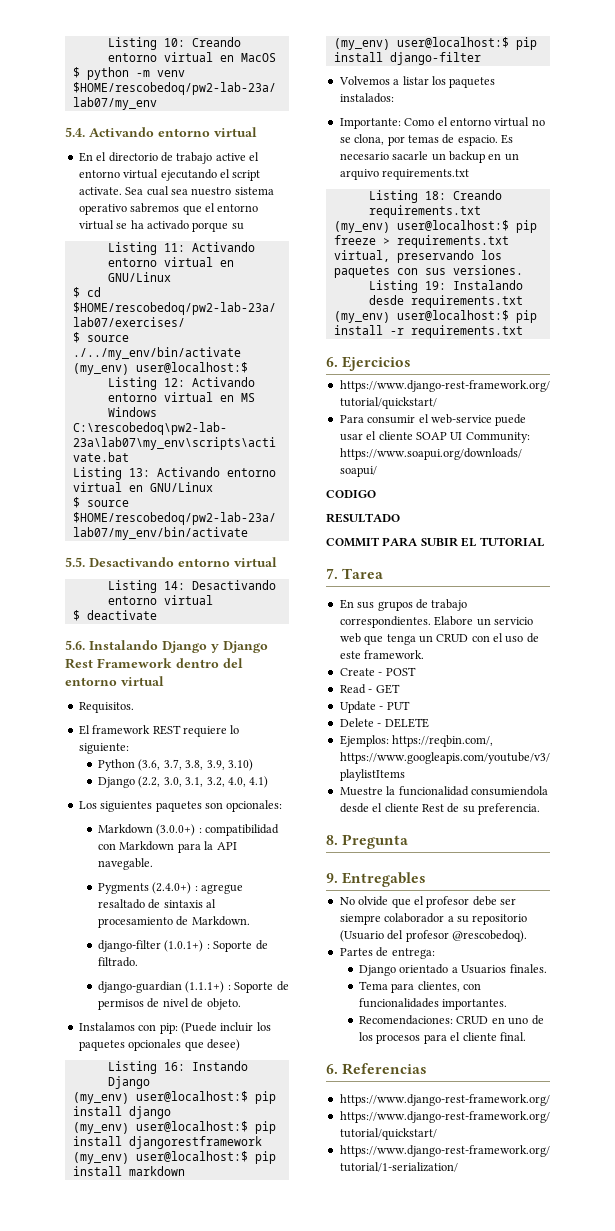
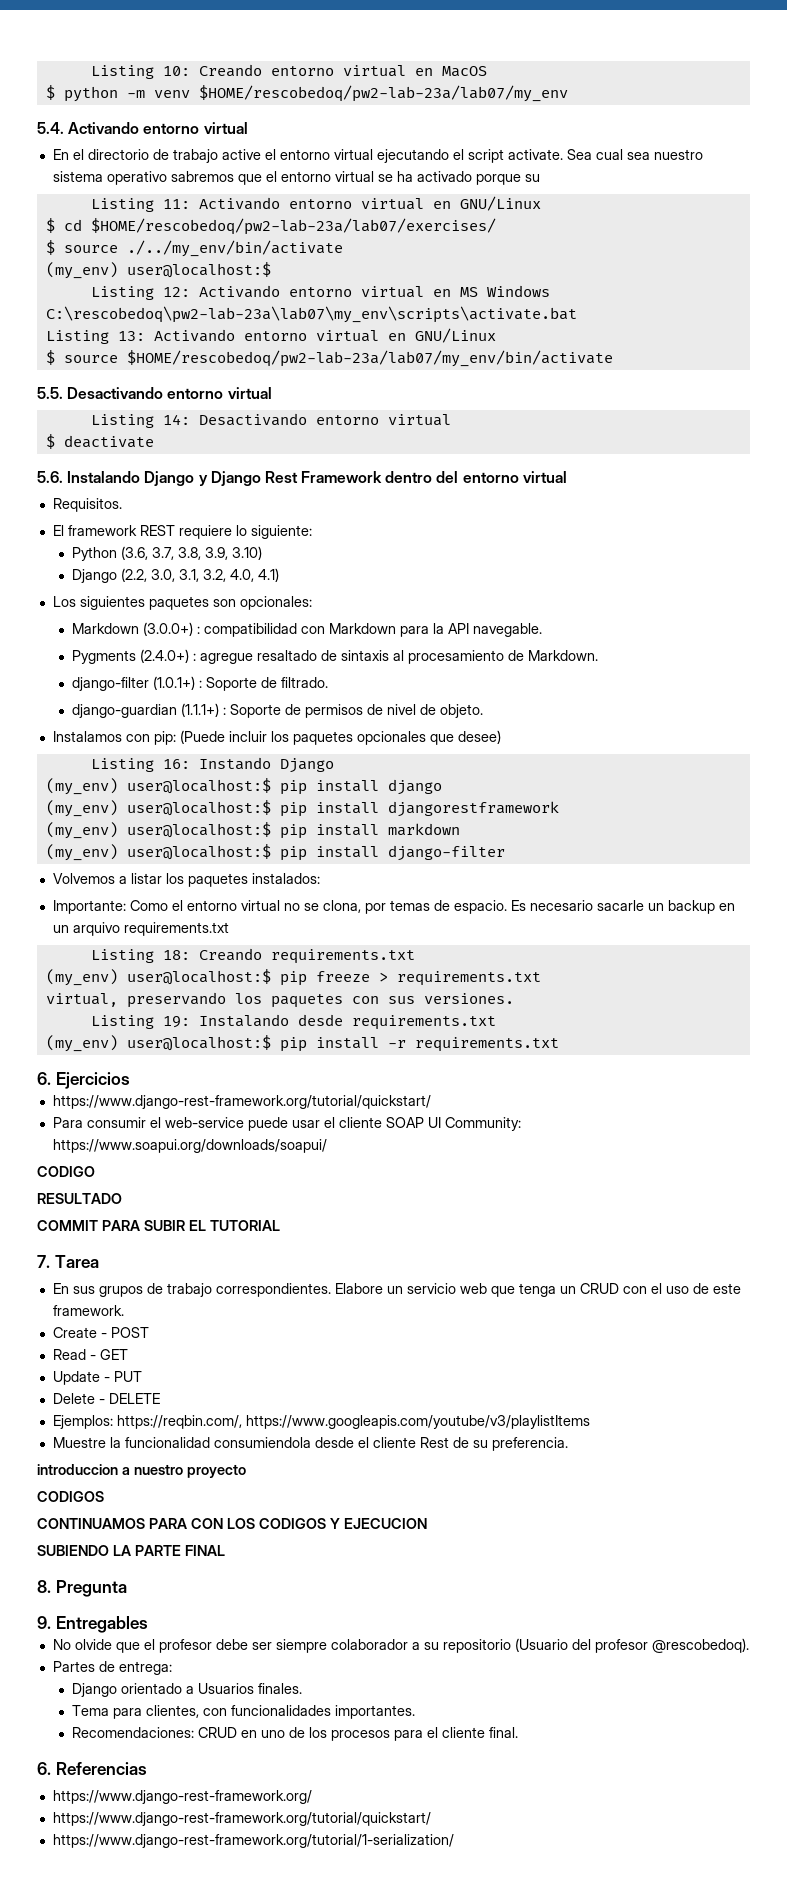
+ introduccion a nuestro proyecto
+ CODIGOS
+ CONTINUAMOS PARA CON LOS CODIGOS Y EJECUCION
+ SUBIENDO LA PARTE FINAL

